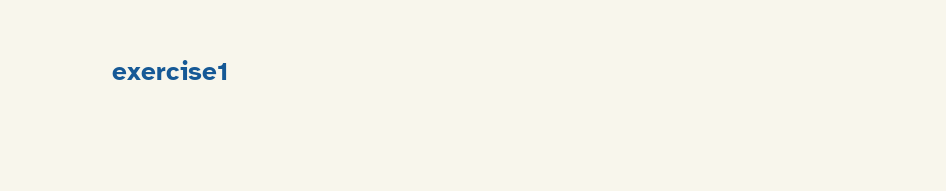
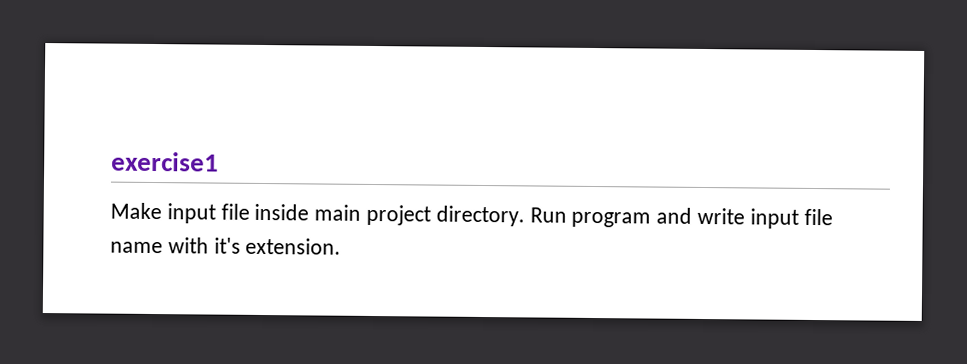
+ Make input file inside main project directory. Run program and write input file name with it's extension.

